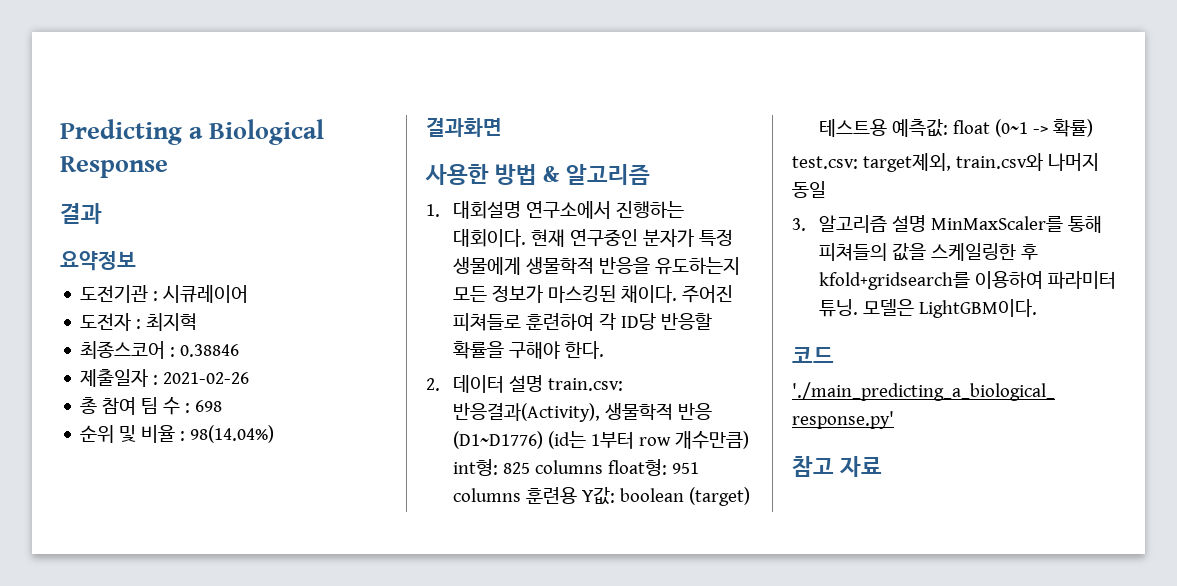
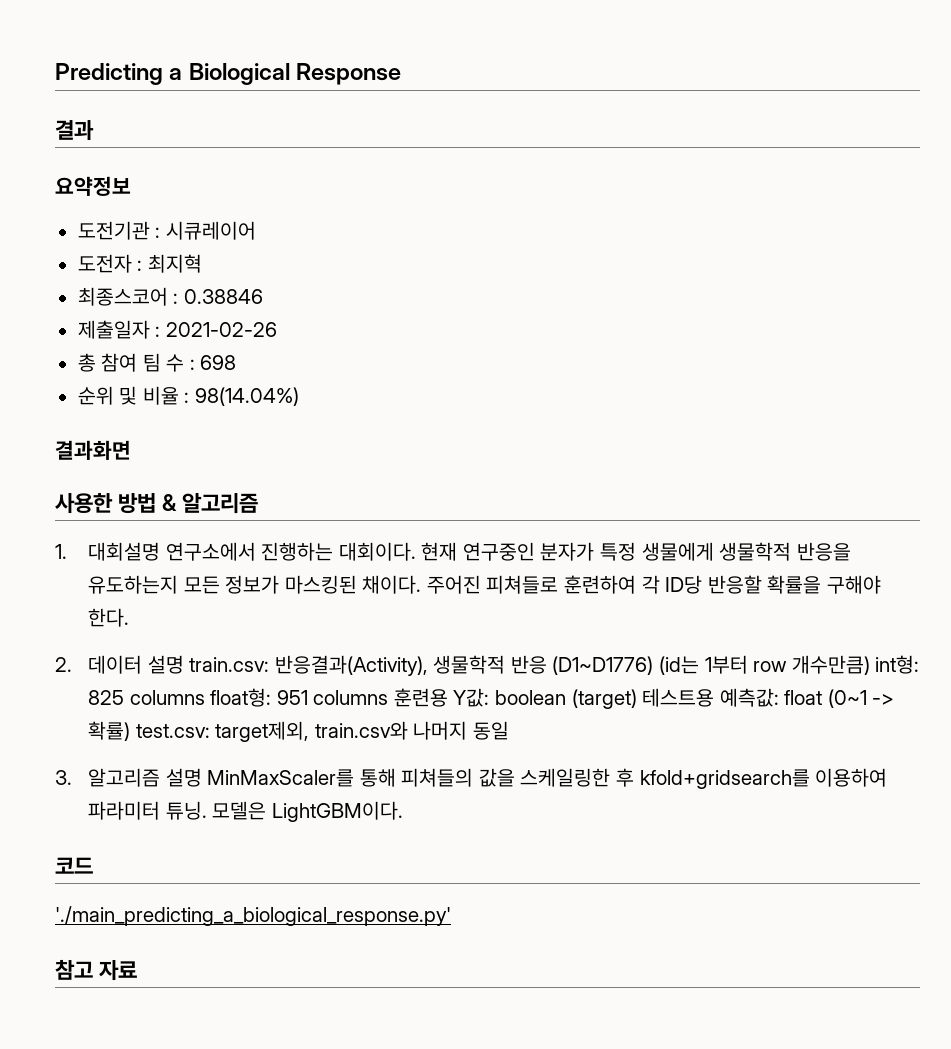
- 2. 데이터 설명 train.csv: 반응결과(Activity), 생물학적 반응 (D1~D1776) (id는 1부터 row 개수만큼) int형: 825 columns float형: 951 columns 훈련용 Y값: boolean (target) 테스트용 예측값: float (0~1 -> 확률)
- test.csv: target제외, train.csv와 나머지 동일
+ 2. 데이터 설명 train.csv: 반응결과(Activity), 생물학적 반응 (D1~D1776) (id는 1부터 row 개수만큼) int형: 825 columns float형: 951 columns 훈련용 Y값: boolean (target) 테스트용 예측값: float (0~1 -> 확률) test.csv: target제외, train.csv와 나머지 동일

